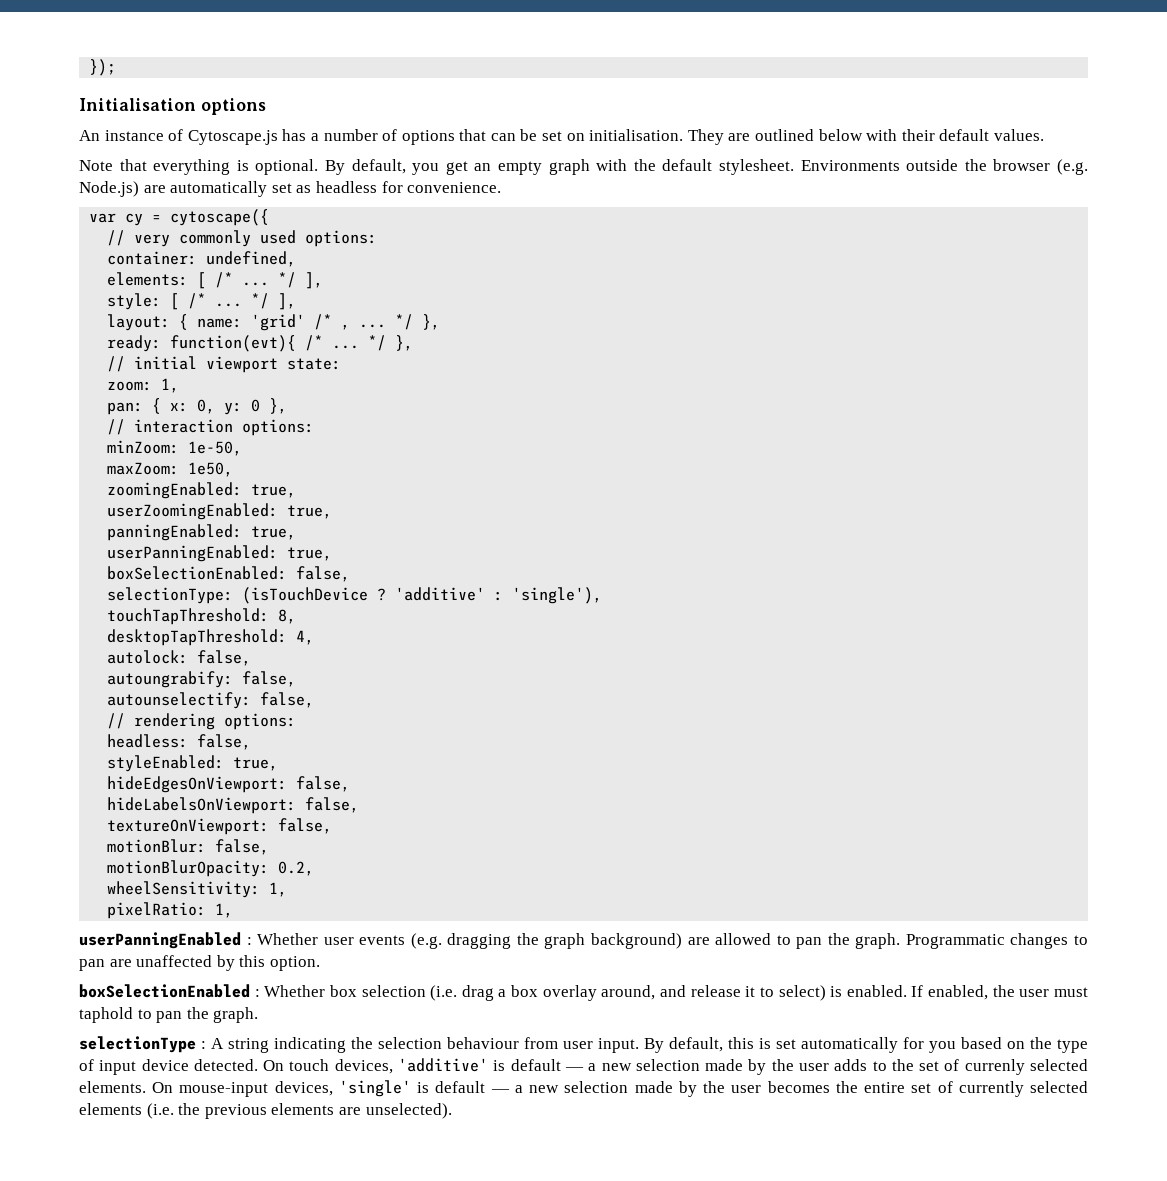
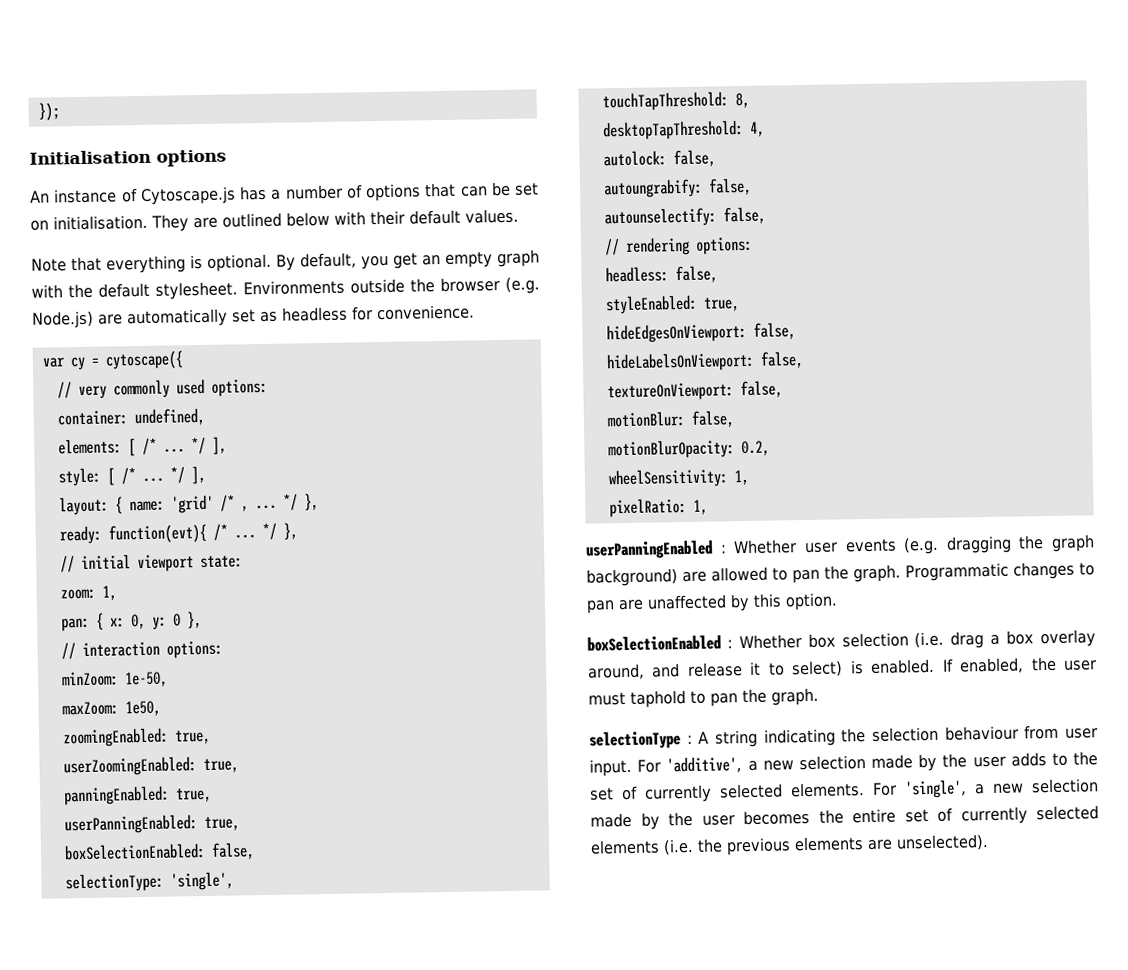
- selectionType: (isTouchDevice ? 'additive' : 'single'),
+ selectionType: 'single',
- By default, this is set automatically for you based on the type of input device detected. On touch devices, 'additive' is default — a new selection made by the user adds to the set of currenly selected elements.
+ For 'additive', a new selection made by the user adds to the set of currently selected elements.
- On mouse-input devices, 'single' is default — a new selection made by the user becomes the entire set of currently selected elements (i.e. the previous elements are unselected).
+ For 'single', a new selection made by the user becomes the entire set of currently selected elements (i.e. the previous elements are unselected).

